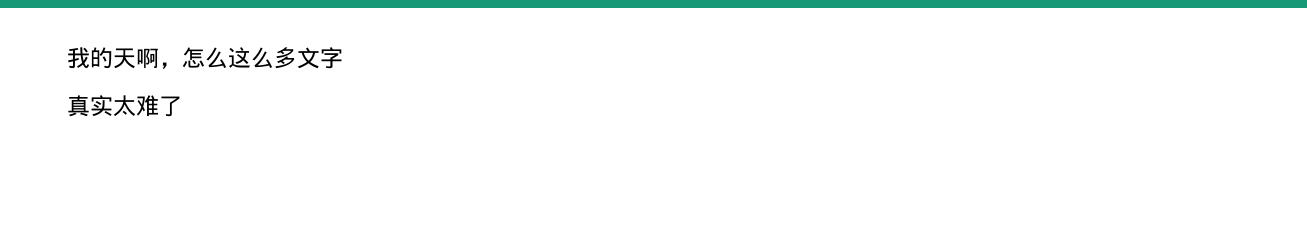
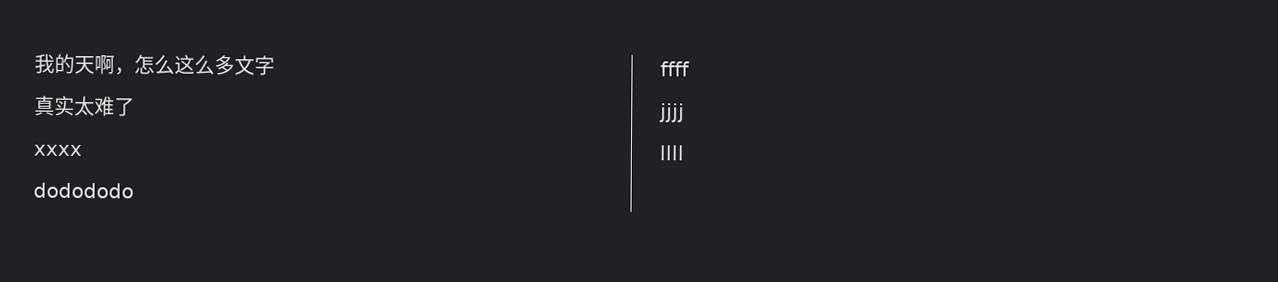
+ xxxx
+ dodododo
+ ffff
+ jjjj
+ llll

